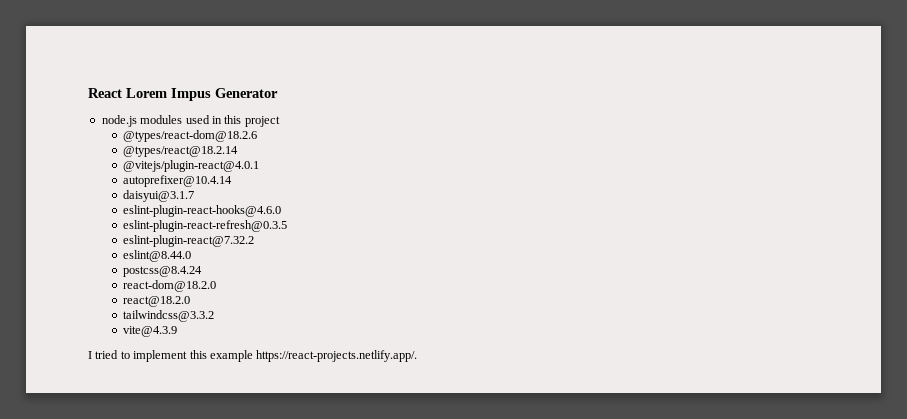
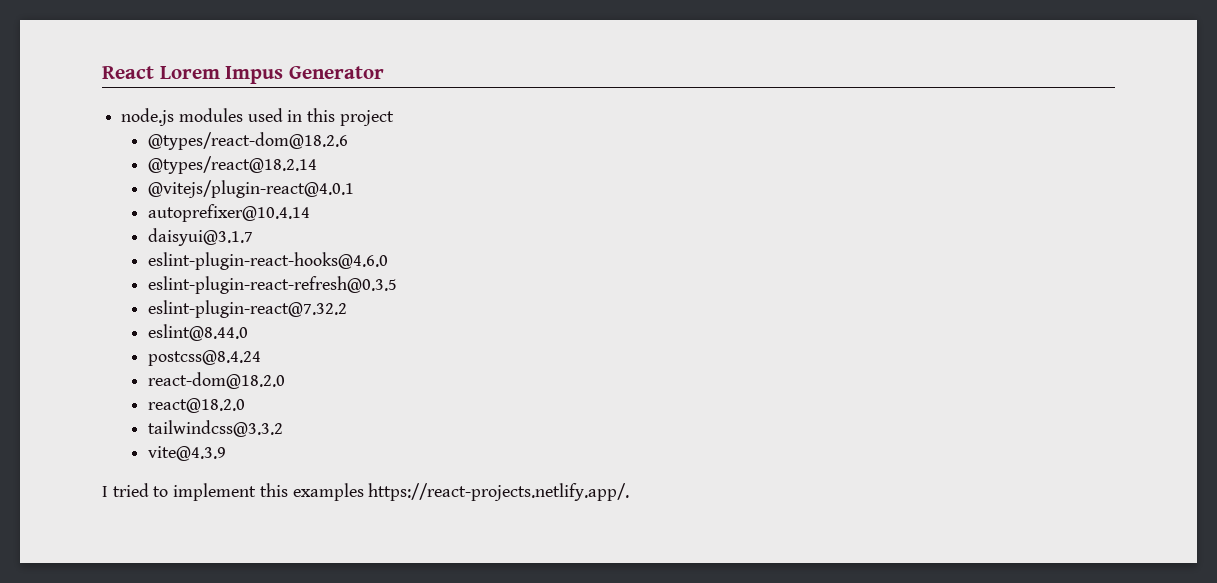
- I tried to implement this example https://react-projects.netlify.app/.
+ I tried to implement this examples https://react-projects.netlify.app/.

